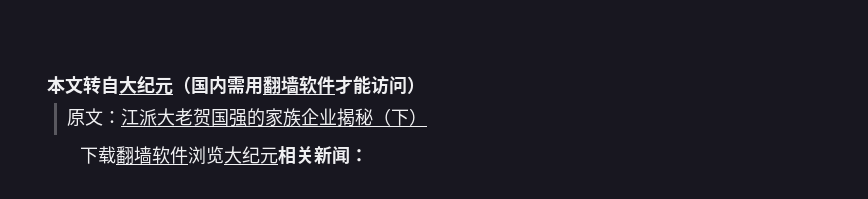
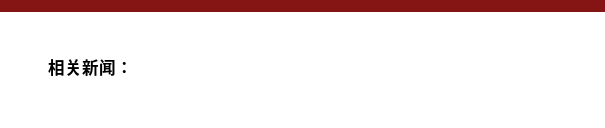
- 本文转自大纪元（国内需用翻墙软件才能访问）
- 原文：江派大老贺国强的家族企业揭秘（下）
- 下载翻墙软件浏览大纪元相关新闻：
+ 相关新闻：

